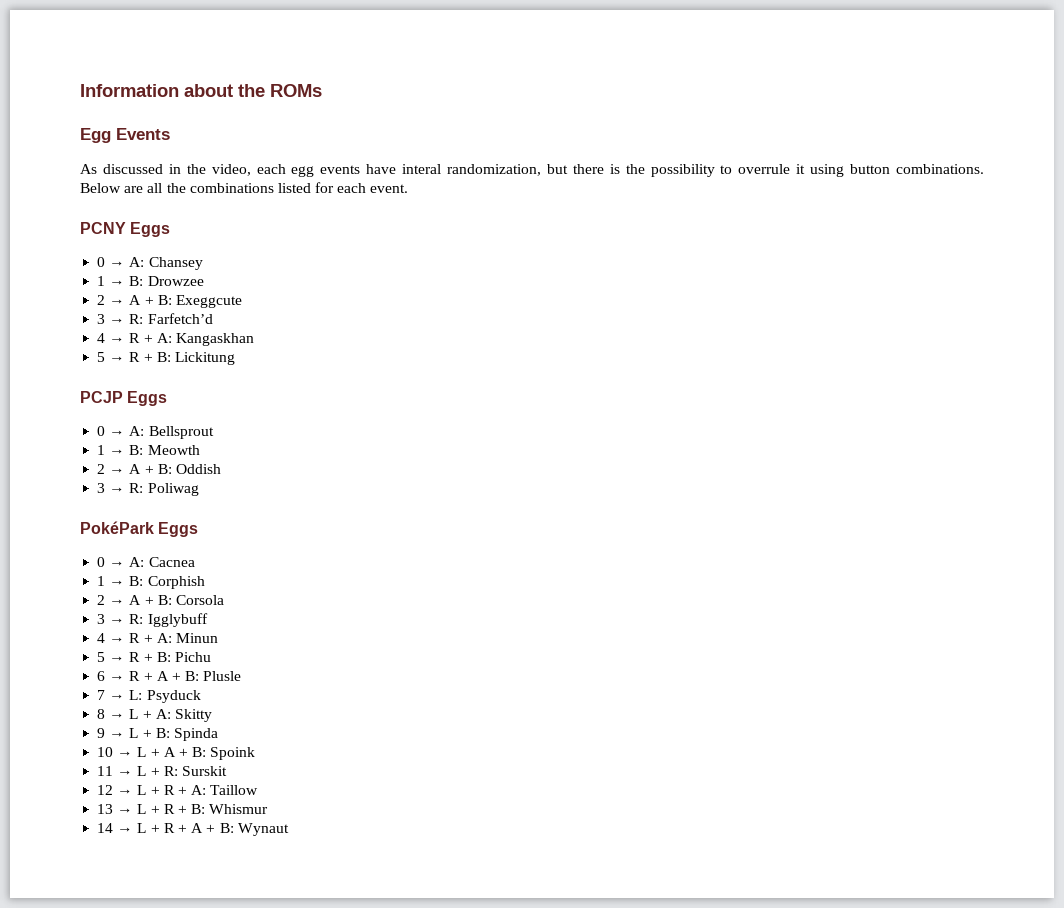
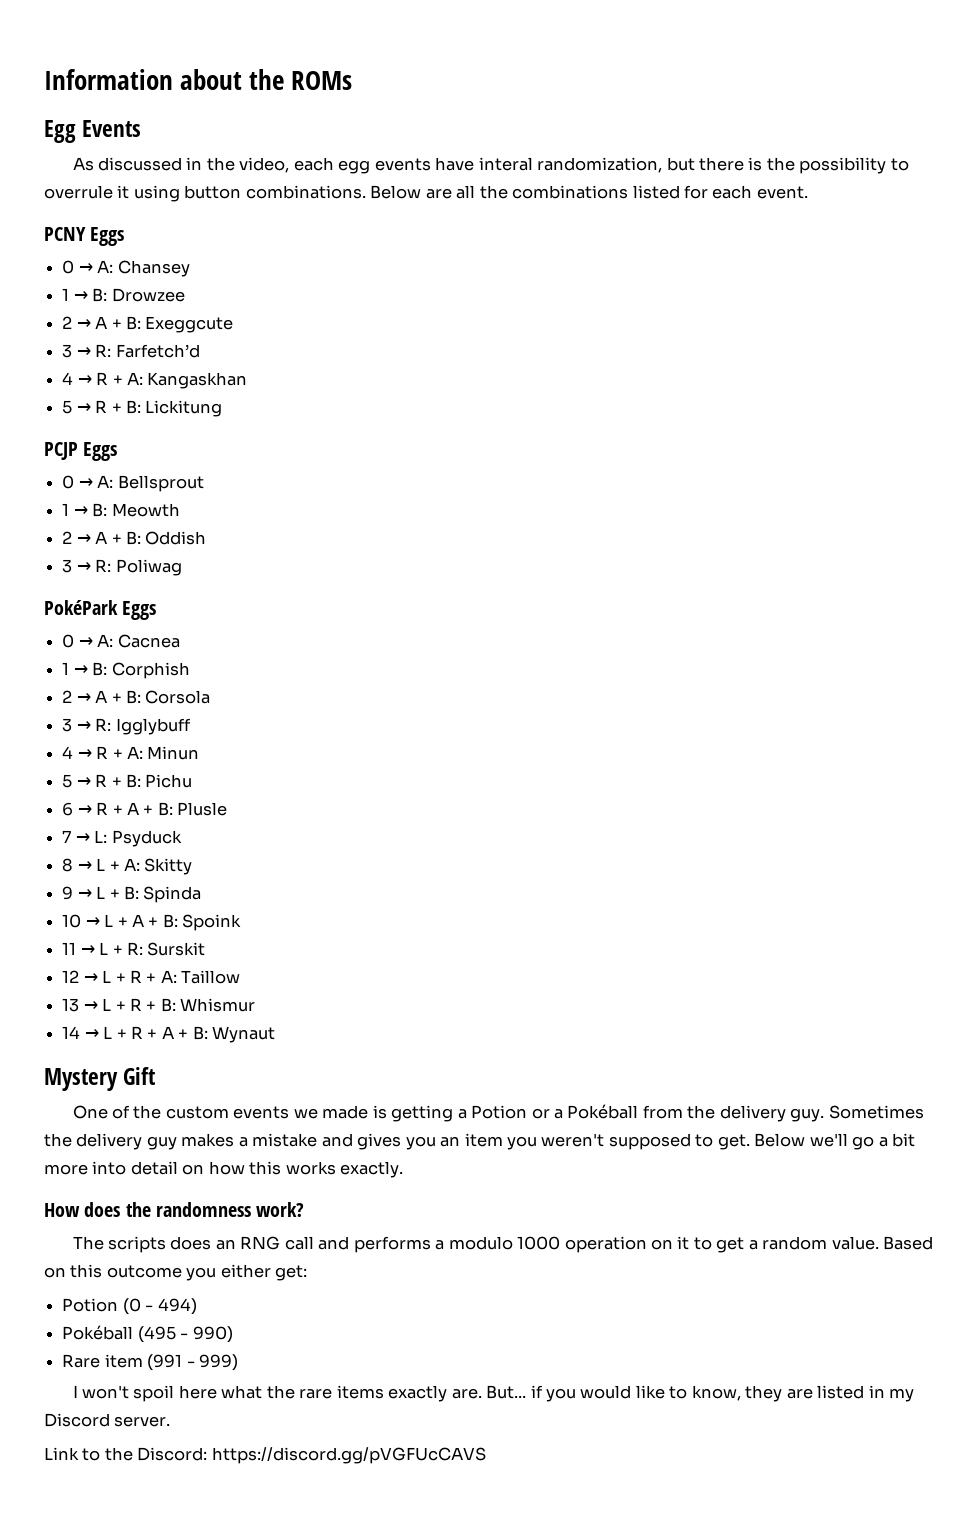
+ Mystery Gift
+ One of the custom events we made is getting a Potion or a Pokéball from the delivery guy. Sometimes the delivery guy makes a mistake and gives you an item you weren't supposed to get. Below we'll go a bit more into detail on how this works exactly.
+ How does the randomness work?
+ The scripts does an RNG call and performs a modulo 1000 operation on it to get a random value. Based on this outcome you either get:
+ Potion (0 - 494)
+ Pokéball (495 - 990)
+ Rare item (991 - 999)
+ I won't spoil here what the rare items exactly are. But... if you would like to know, they are listed in my Discord server.
+ Link to the Discord: https://discord.gg/pVGFUcCAVS

